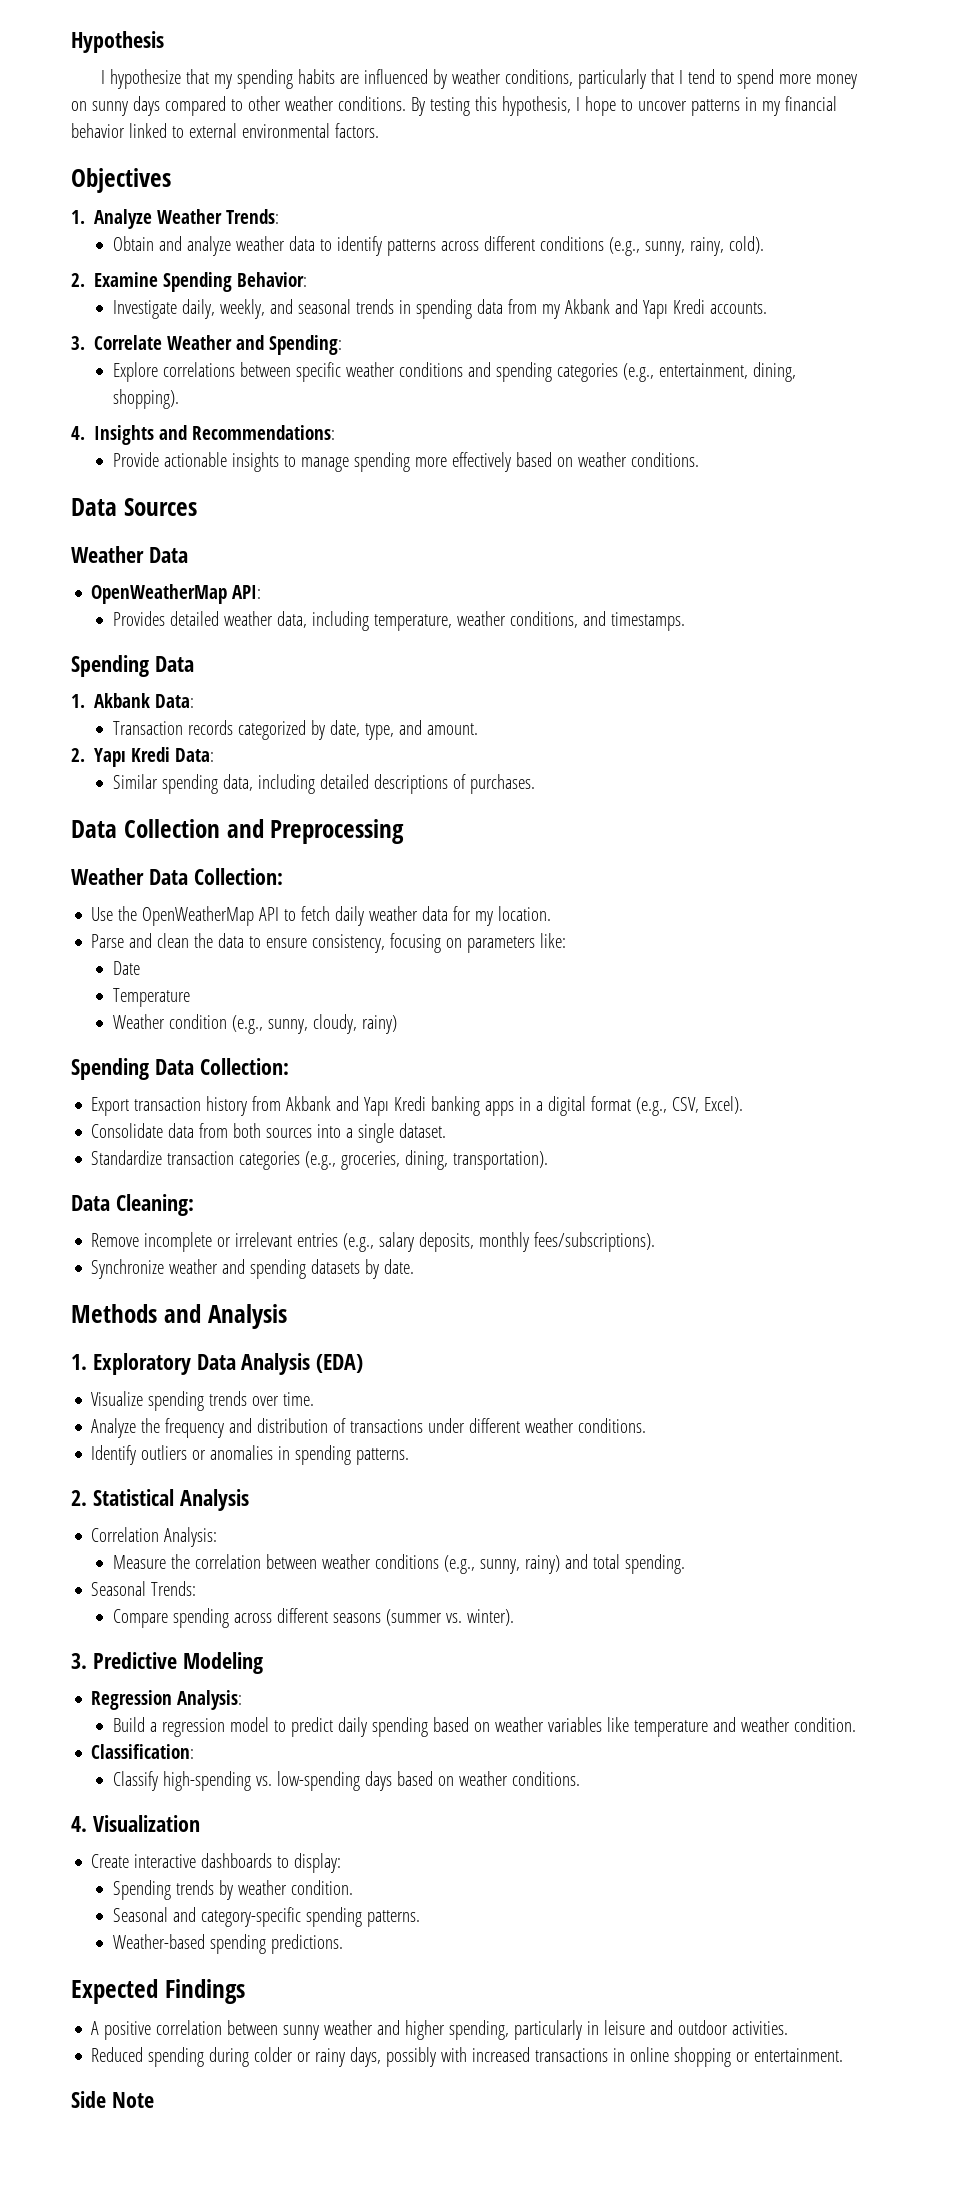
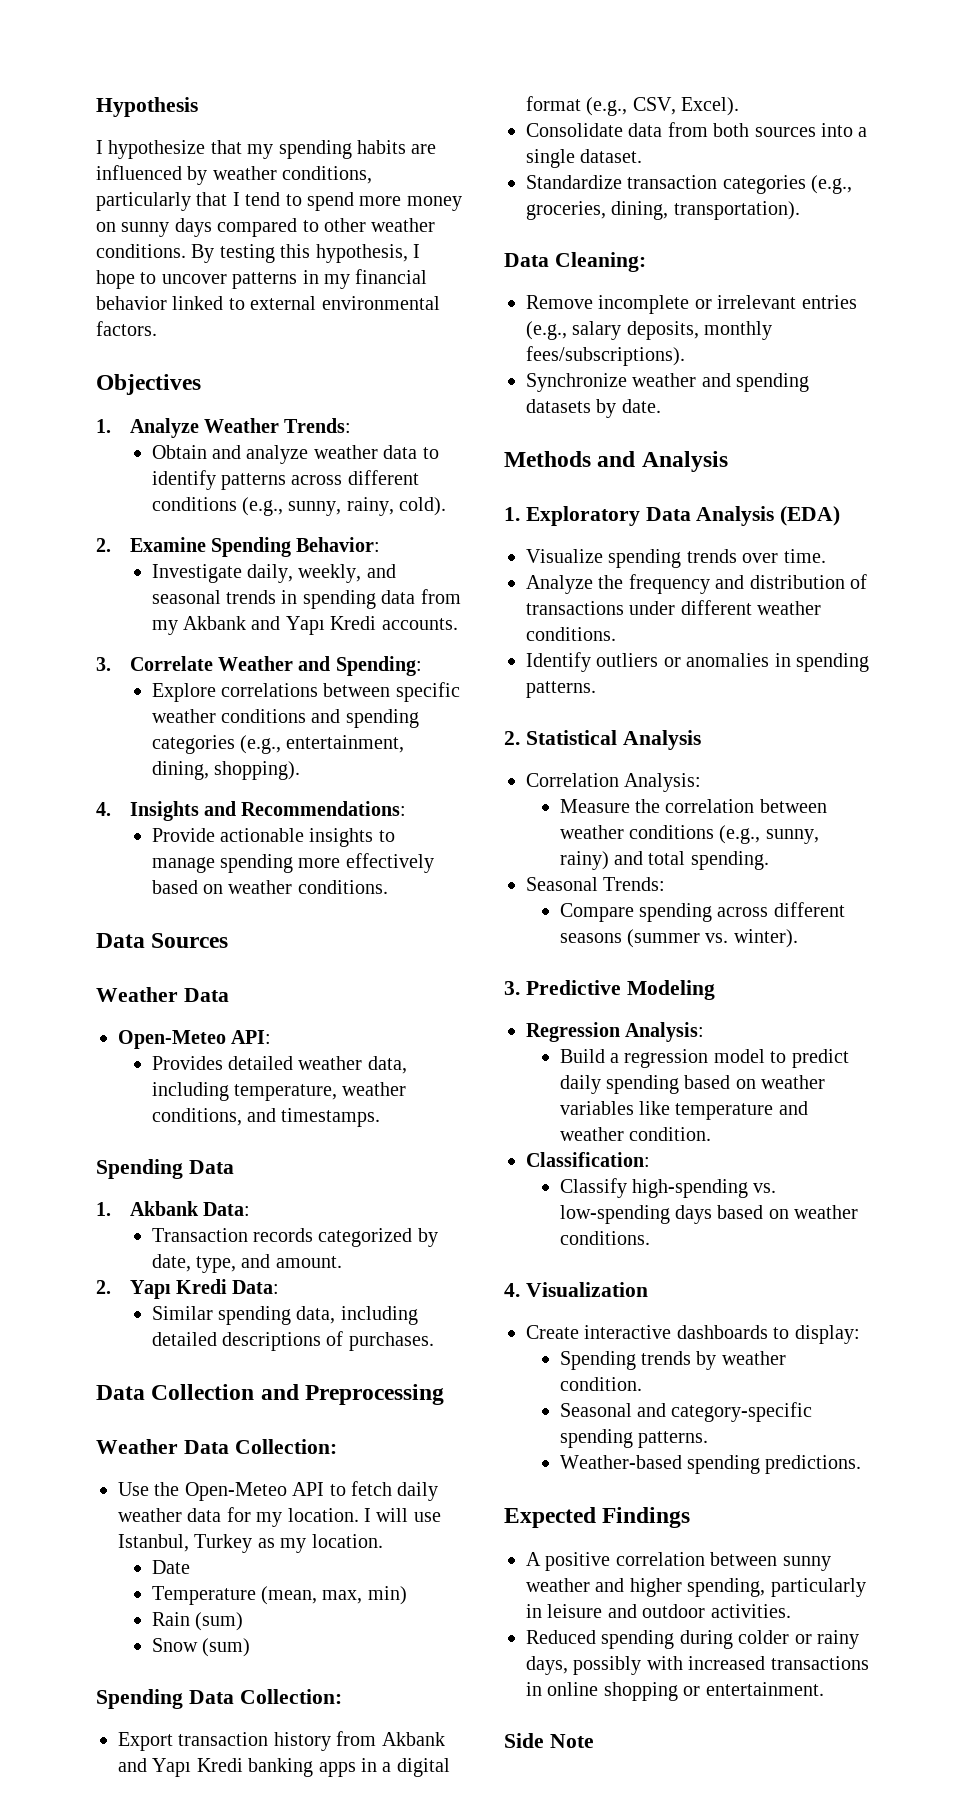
- OpenWeatherMap API:
+ Open-Meteo API:
- Use the OpenWeatherMap API to fetch daily weather data for my location.
- Parse and clean the data to ensure consistency, focusing on parameters like:
+ Use the Open-Meteo API to fetch daily weather data for my location. I will use Istanbul, Turkey as my location.
  Date
- Temperature
- Weather condition (e.g., sunny, cloudy, rainy)
+ Temperature (mean, max, min)
+ Rain (sum)
+ Snow (sum)

